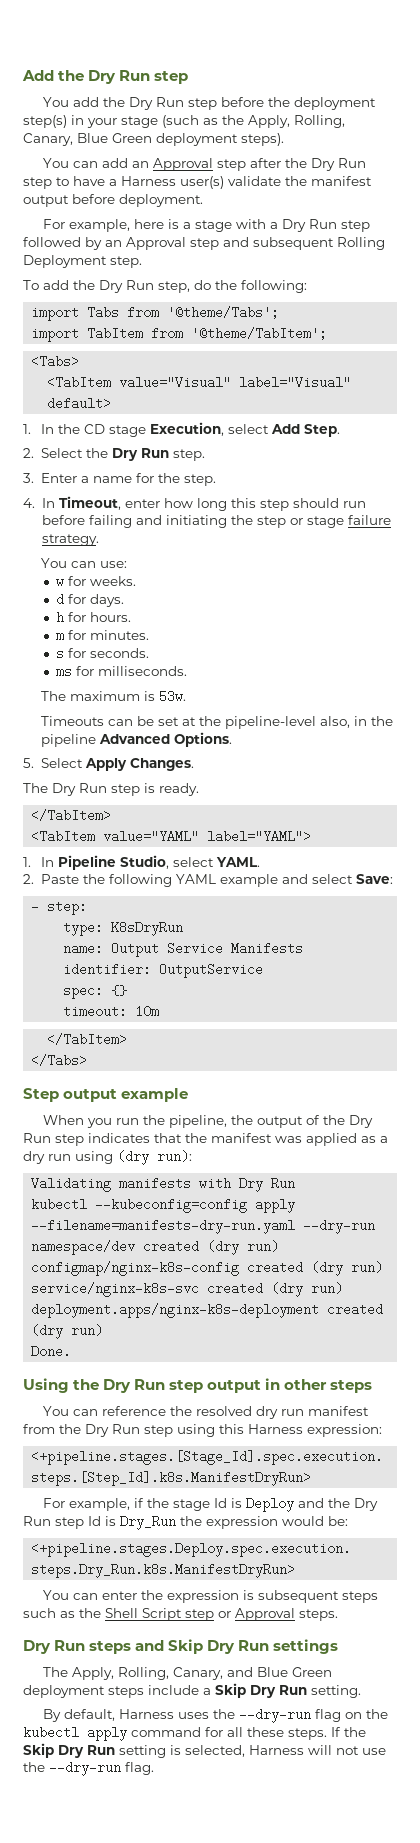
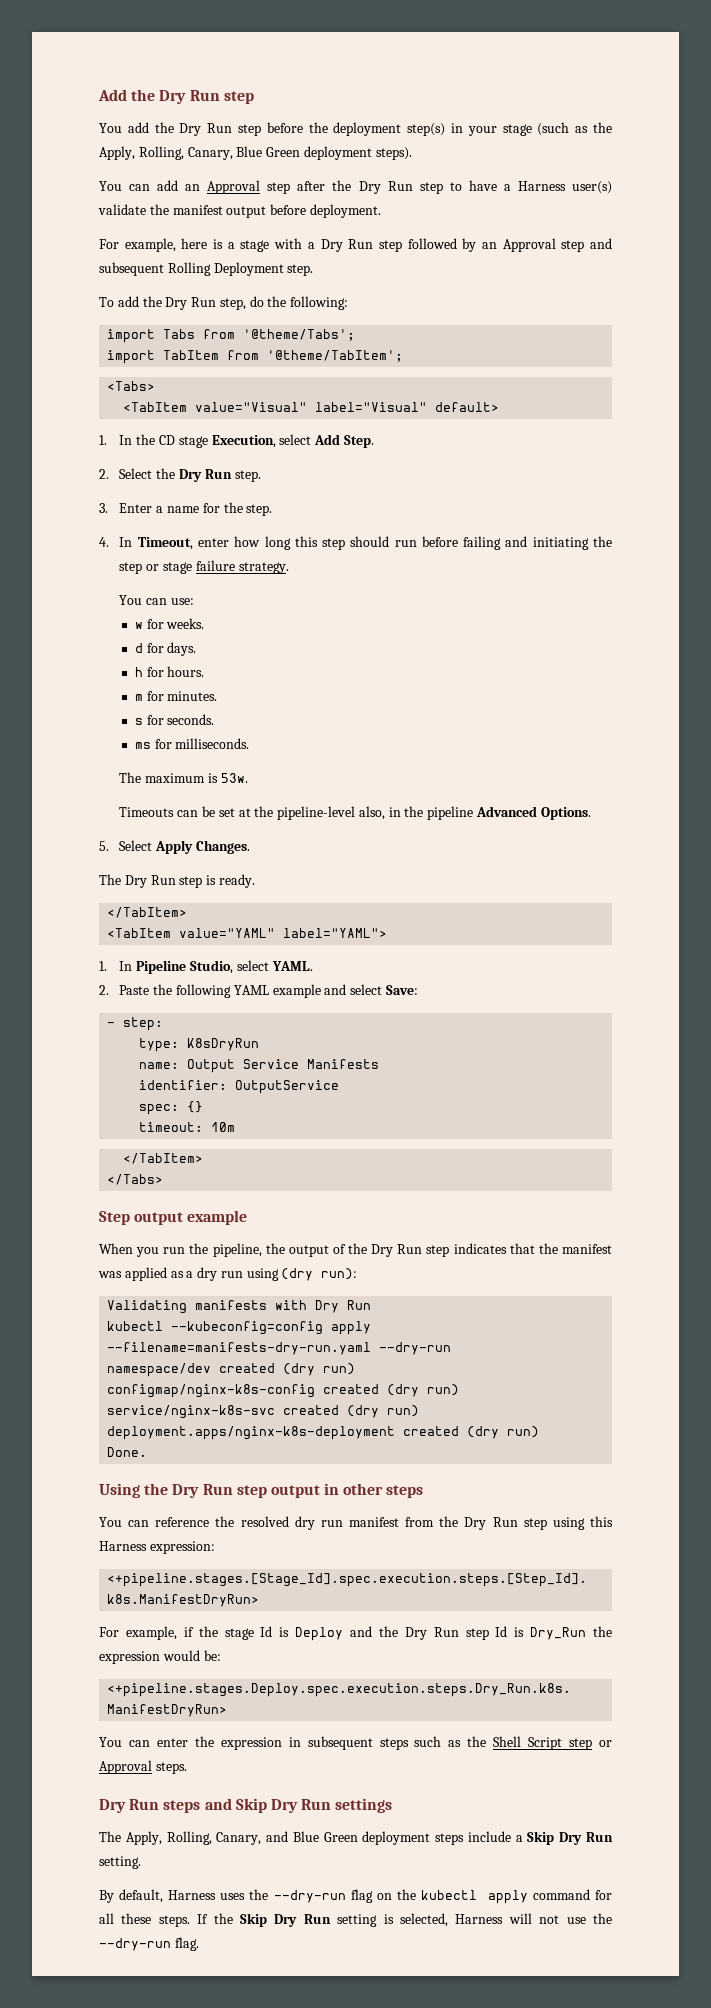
- You can enter the expression is subsequent steps such as the Shell Script step or Approval steps.
+ You can enter the expression in subsequent steps such as the Shell Script step or Approval steps.

